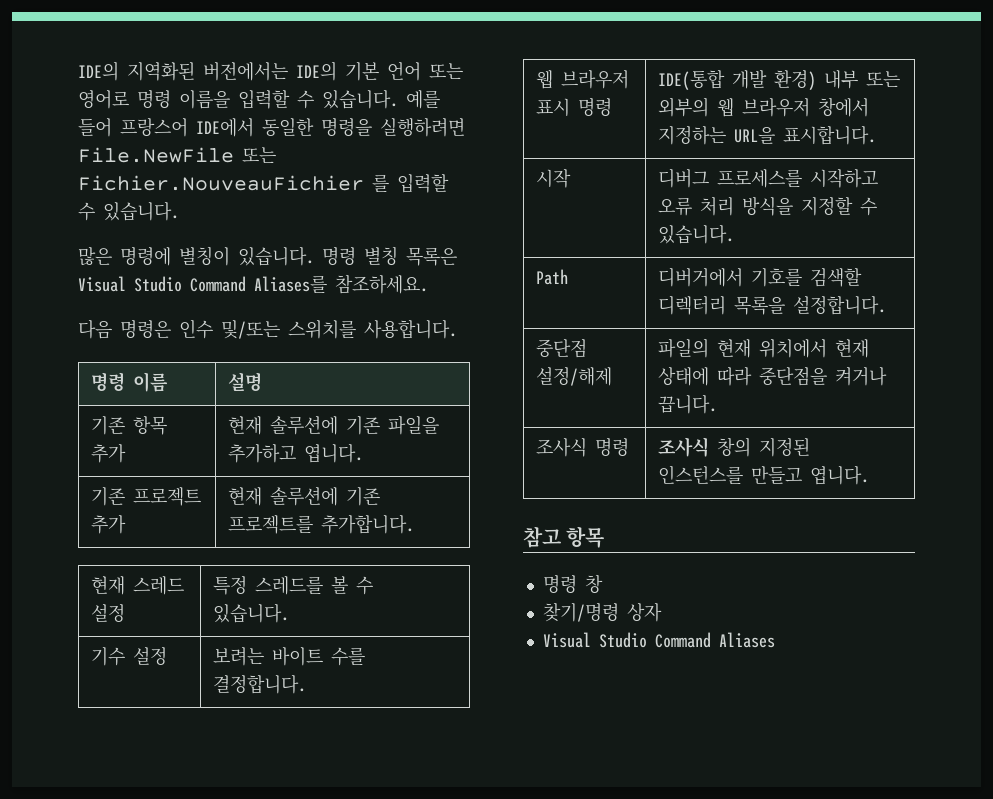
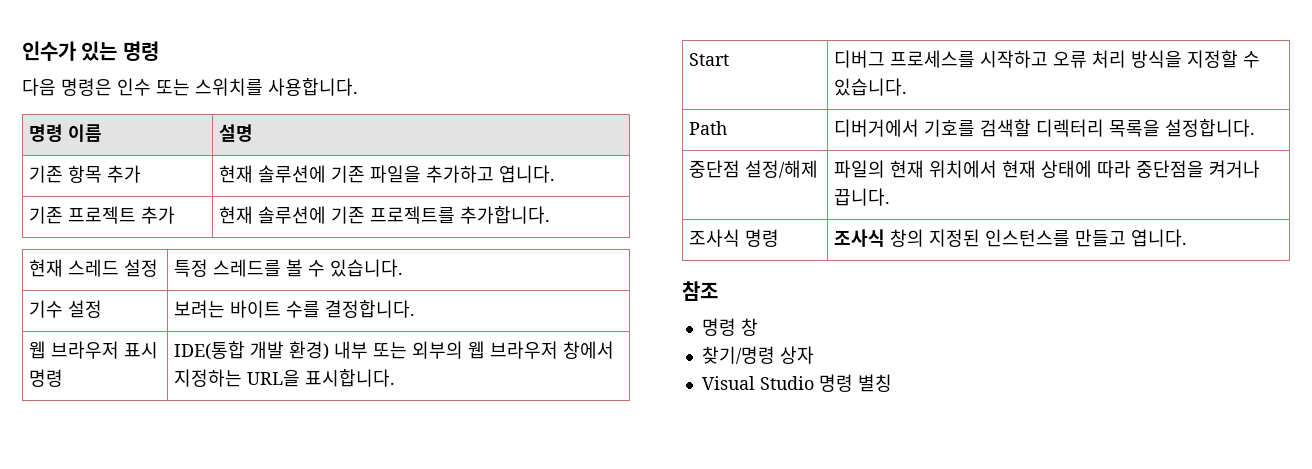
- IDE의 지역화된 버전에서는 IDE의 기본 언어 또는 영어로 명령 이름을 입력할 수 있습니다. 예를 들어 프랑스어 IDE에서 동일한 명령을 실행하려면 File.NewFile 또는 Fichier.NouveauFichier 를 입력할 수 있습니다.
- 많은 명령에 별칭이 있습니다. 명령 별칭 목록은 Visual Studio Command Aliases를 참조하세요.
+ 인수가 있는 명령
- 다음 명령은 인수 및/또는 스위치를 사용합니다.
+ 다음 명령은 인수 또는 스위치를 사용합니다.
- 시작 | 디버그 프로세스를 시작하고 오류 처리 방식을 지정할 수 있습니다.
+ Start | 디버그 프로세스를 시작하고 오류 처리 방식을 지정할 수 있습니다.
- 참고 항목
+ 참조
- Visual Studio Command Aliases
+ Visual Studio 명령 별칭

